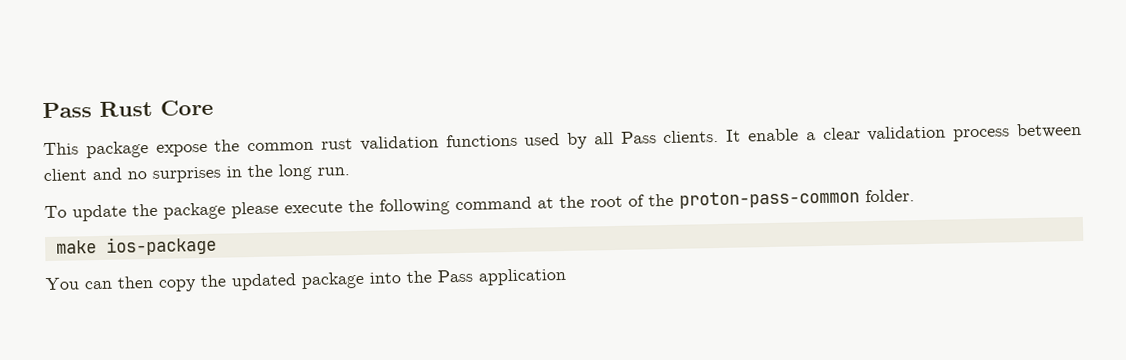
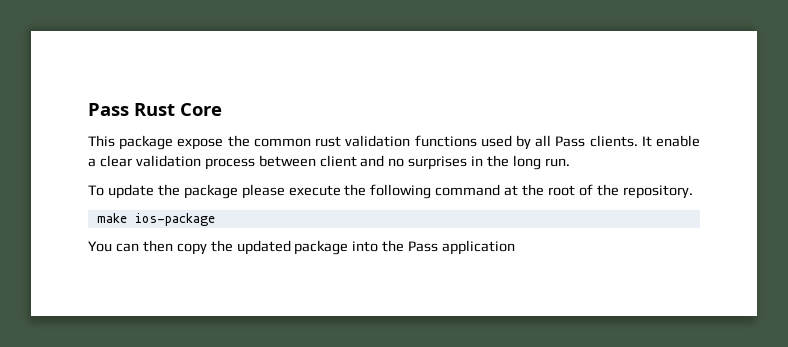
- To update the package please execute the following command at the root of the proton-pass-common folder.
+ To update the package please execute the following command at the root of the repository.

